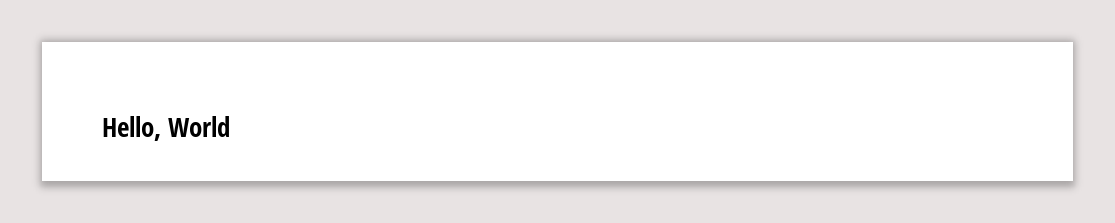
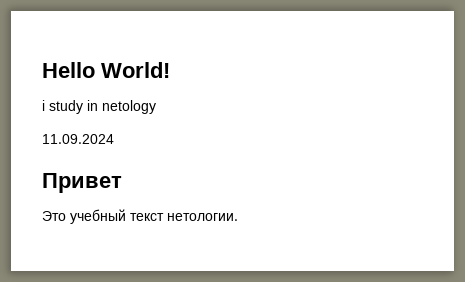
- Hello, World
+ Hello World!
+ i study in netology
+ 11.09.2024
+ Привет
+ Это учебный текст нетологии.

